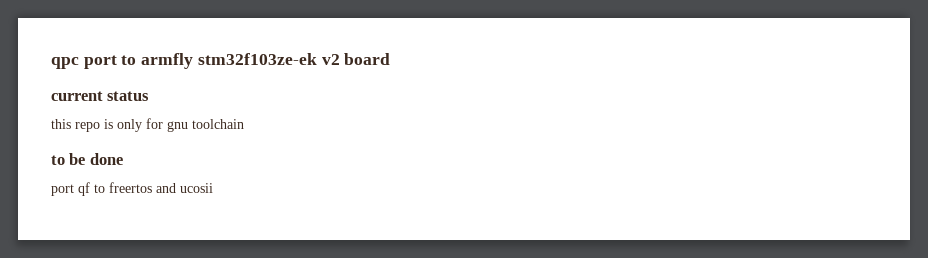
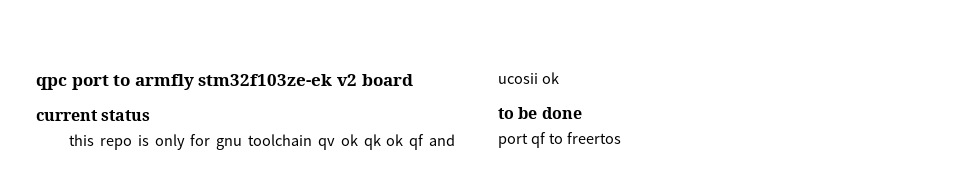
- this repo is only for gnu toolchain
+ this repo is only for gnu toolchain qv ok qk ok qf and ucosii ok
- port qf to freertos and ucosii
+ port qf to freertos

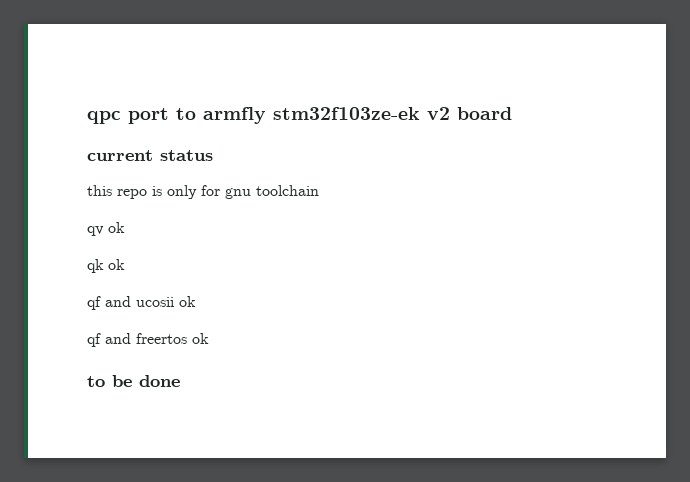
- this repo is only for gnu toolchain qv ok qk ok qf and ucosii ok
+ this repo is only for gnu toolchain
+ qv ok
+ qk ok
+ qf and ucosii ok
+ qf and freertos ok
- port qf to freertos

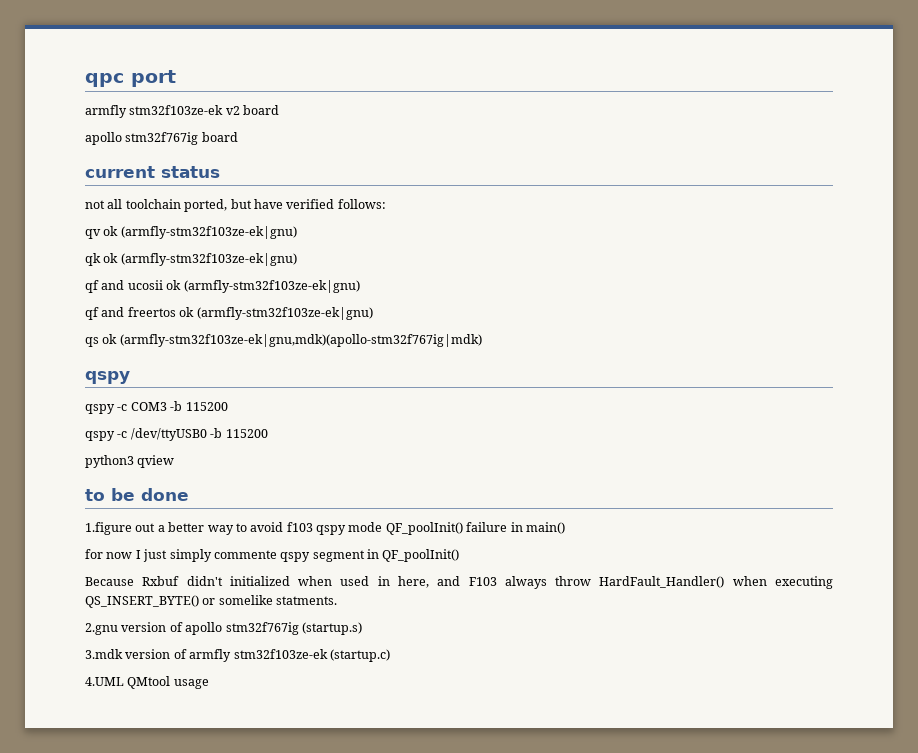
- qpc port to armfly stm32f103ze-ek v2 board
+ qpc port
+ armfly stm32f103ze-ek v2 board
+ apollo stm32f767ig board
- this repo is only for gnu toolchain
+ not all toolchain ported, but have verified follows:
- qv ok
+ qv ok (armfly-stm32f103ze-ek|gnu)
- qk ok
+ qk ok (armfly-stm32f103ze-ek|gnu)
- qf and ucosii ok
+ qf and ucosii ok (armfly-stm32f103ze-ek|gnu)
- qf and freertos ok
+ qf and freertos ok (armfly-stm32f103ze-ek|gnu)
+ qs ok (armfly-stm32f103ze-ek|gnu,mdk)(apollo-stm32f767ig|mdk)
+ qspy
+ qspy -c COM3 -b 115200
+ qspy -c /dev/ttyUSB0 -b 115200
+ python3 qview
  to be done
+ 1.figure out a better way to avoid f103 qspy mode QF_poolInit() failure in main()
+ for now I just simply commente qspy segment in QF_poolInit()
+ Because Rxbuf didn't initialized when used in here, and F103 always throw HardFault_Handler() when executing QS_INSERT_BYTE() or somelike statments.
+ 2.gnu version of apollo stm32f767ig (startup.s)
+ 3.mdk version of armfly stm32f103ze-ek (startup.c)
+ 4.UML QMtool usage

